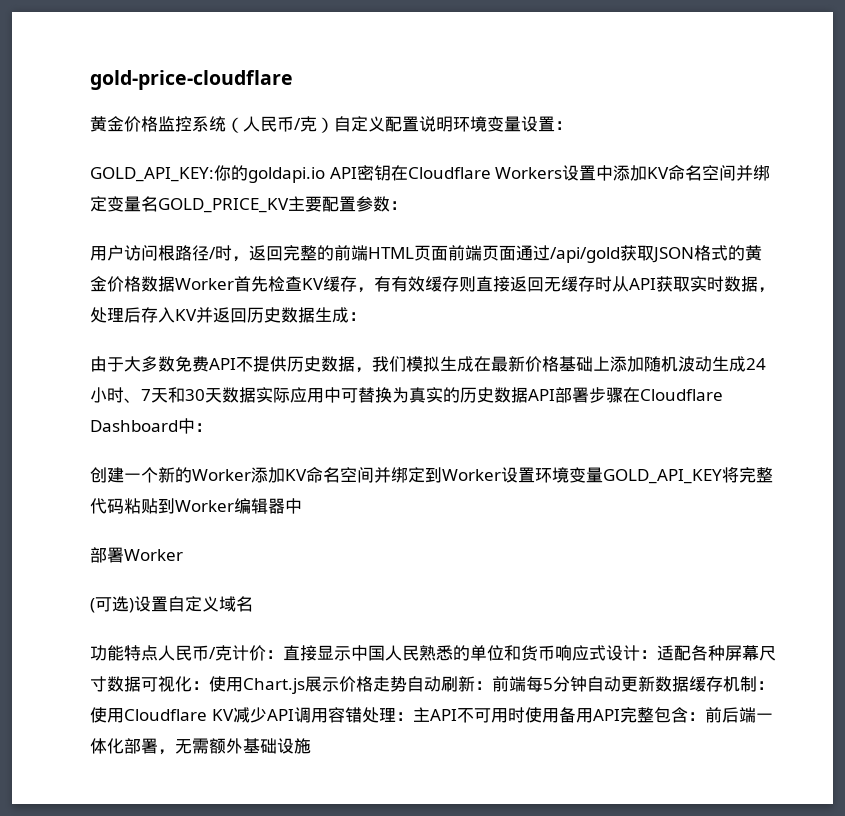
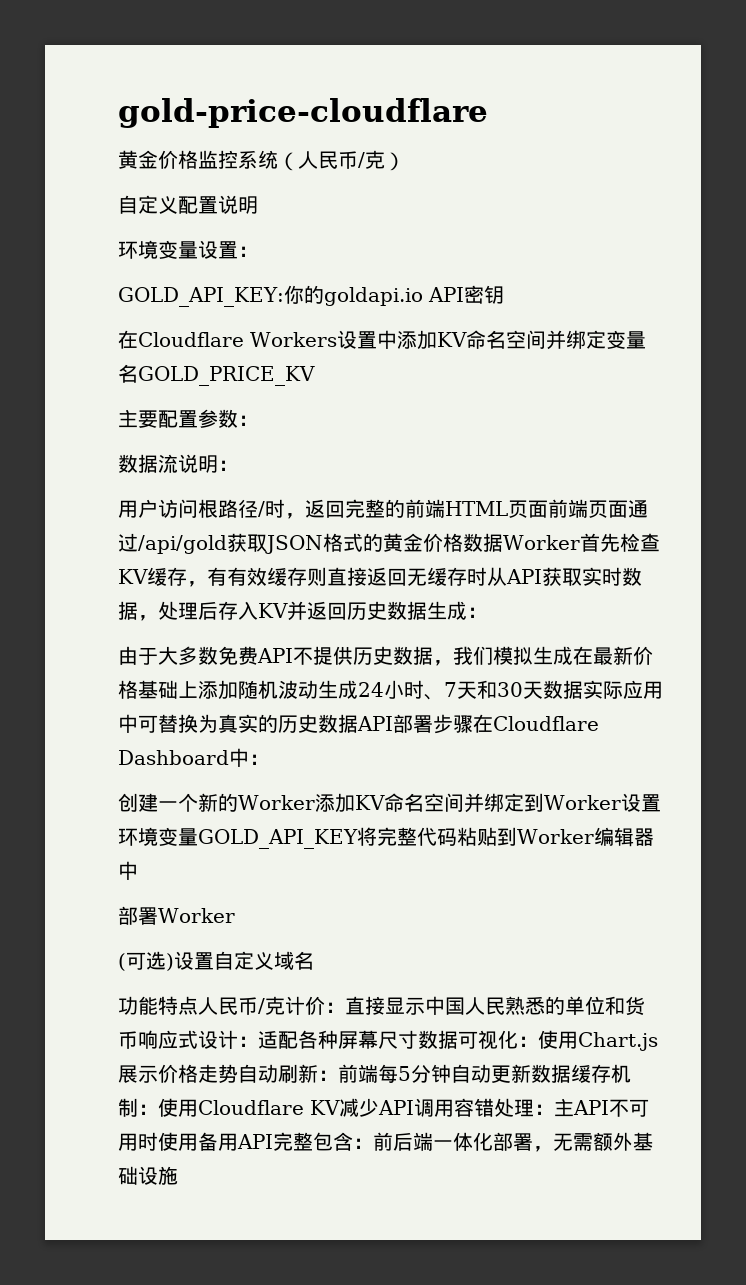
- 黄金价格监控系统（人民币/克）自定义配置说明环境变量设置：
+ 黄金价格监控系统（人民币/克）
+ 自定义配置说明
+ 环境变量设置：
- GOLD_API_KEY:你的goldapi.io API密钥在Cloudflare Workers设置中添加KV命名空间并绑定变量名GOLD_PRICE_KV主要配置参数：
+ GOLD_API_KEY:你的goldapi.io API密钥
+ 在Cloudflare Workers设置中添加KV命名空间并绑定变量名GOLD_PRICE_KV
+ 主要配置参数：
+ 数据流说明：

